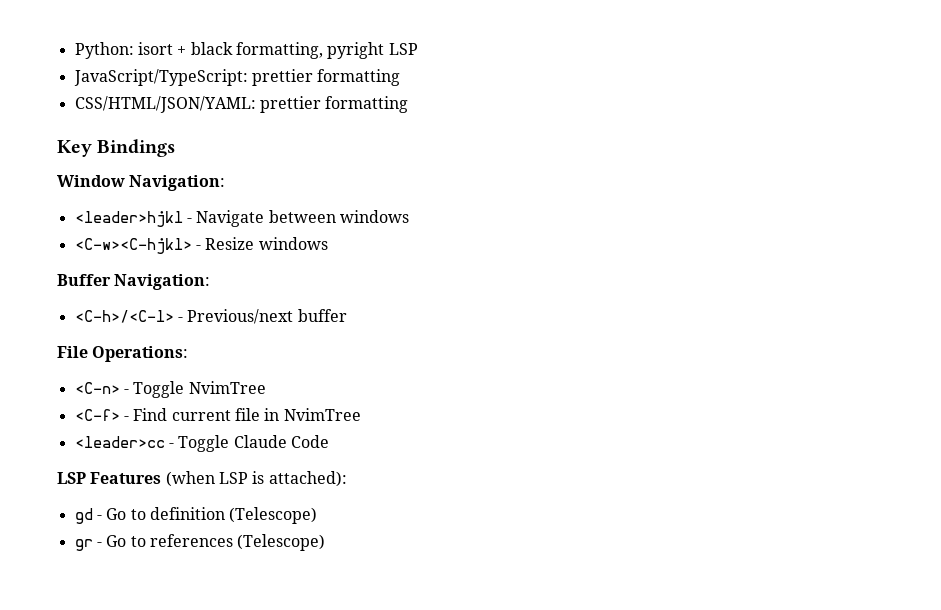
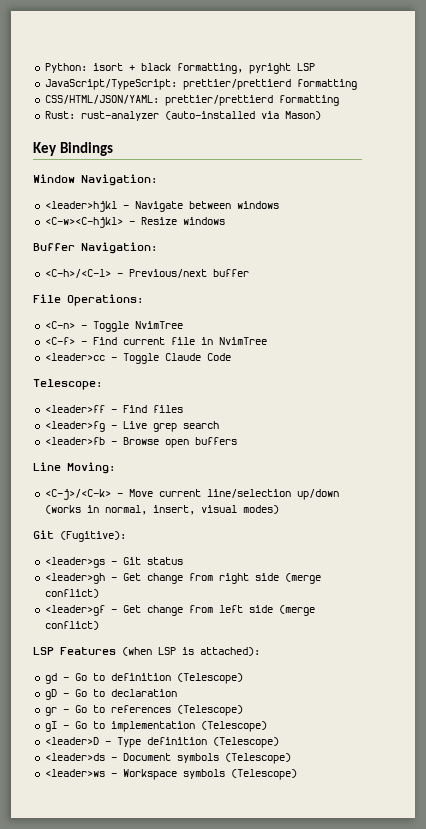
- JavaScript/TypeScript: prettier formatting
+ JavaScript/TypeScript: prettier/prettierd formatting
- CSS/HTML/JSON/YAML: prettier formatting
+ CSS/HTML/JSON/YAML: prettier/prettierd formatting
+ Rust: rust-analyzer (auto-installed via Mason)
+ Telescope:
+ <leader>ff - Find files
+ <leader>fg - Live grep search
+ <leader>fb - Browse open buffers
+ Line Moving:
+ <C-j>/<C-k> - Move current line/selection up/down (works in normal, insert, visual modes)
+ Git (Fugitive):
+ <leader>gs - Git status
+ <leader>gh - Get change from right side (merge conflict)
+ <leader>gf - Get change from left side (merge conflict)
+ gD - Go to declaration
+ gI - Go to implementation (Telescope)
+ <leader>D - Type definition (Telescope)
+ <leader>ds - Document symbols (Telescope)
+ <leader>ws - Workspace symbols (Telescope)

